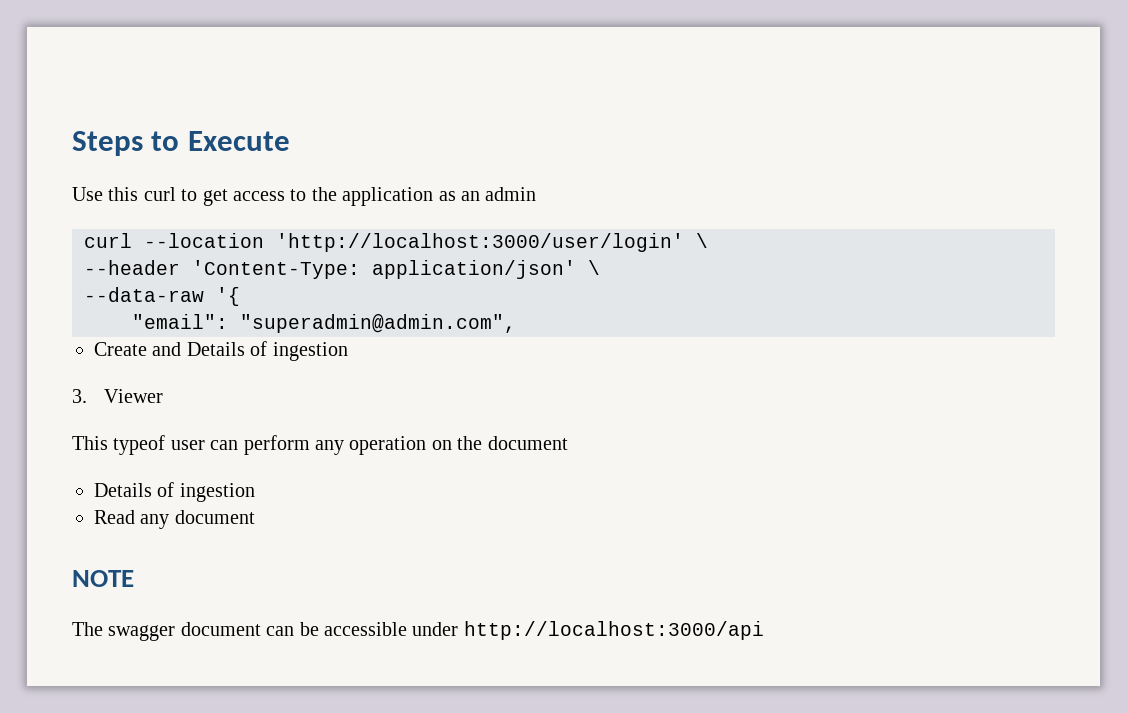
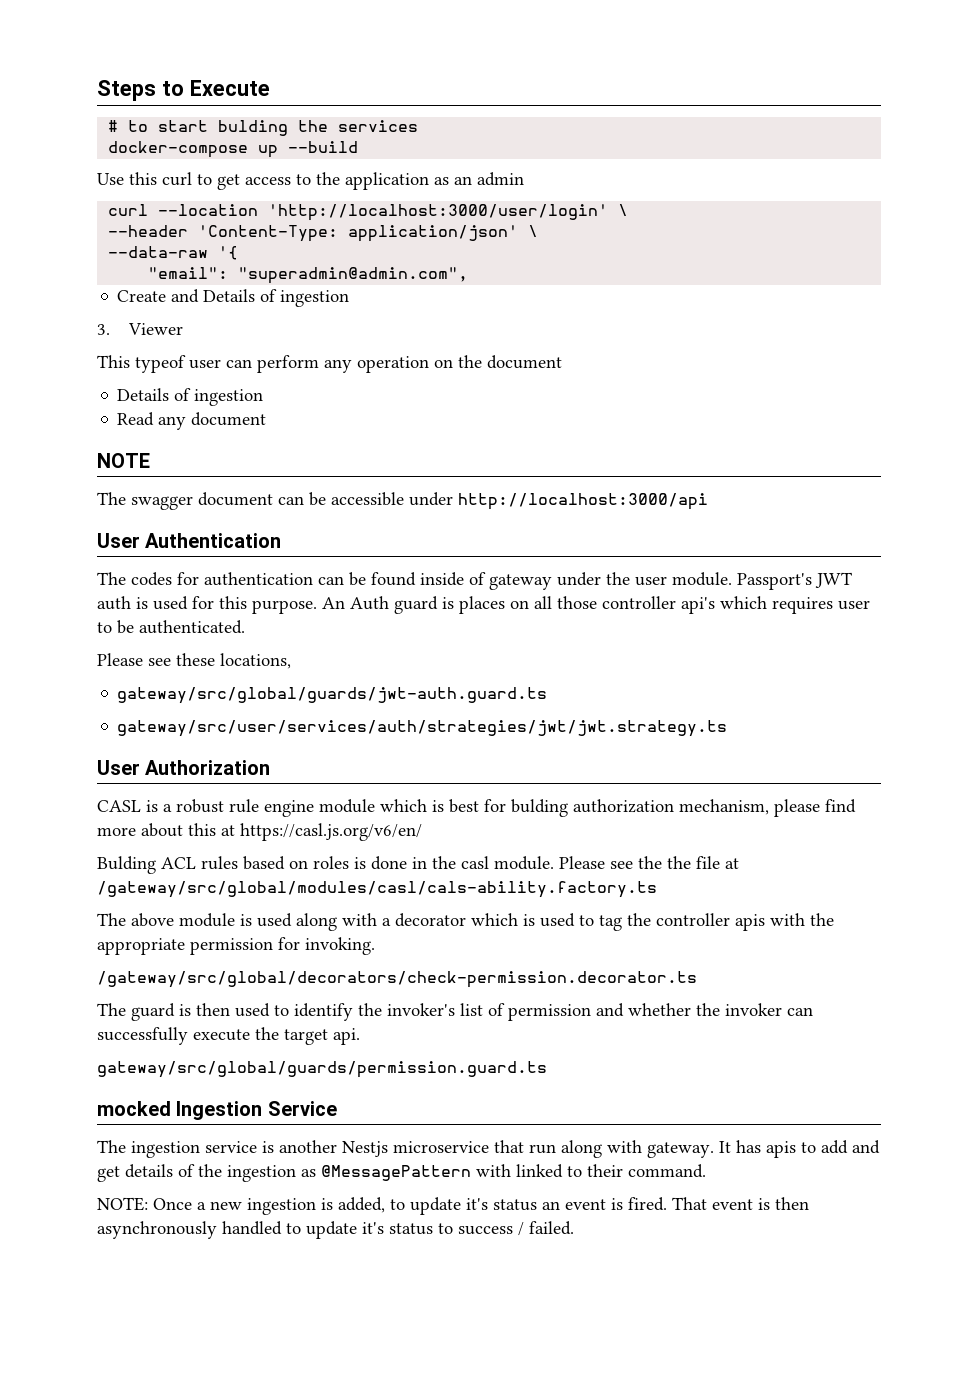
+ # to start bulding the services
+ docker-compose up --build
+ User Authentication
+ The codes for authentication can be found inside of gateway under the user module. Passport's JWT auth is used for this purpose. An Auth guard is places on all those controller api's which requires user to be authenticated.
+ Please see these locations,
+ gateway/src/global/guards/jwt-auth.guard.ts
+ gateway/src/user/services/auth/strategies/jwt/jwt.strategy.ts
+ User Authorization
+ CASL is a robust rule engine module which is best for bulding authorization mechanism, please find more about this at https://casl.js.org/v6/en/
+ Bulding ACL rules based on roles is done in the casl module. Please see the the file at /gateway/src/global/modules/casl/cals-ability.factory.ts
+ The above module is used along with a decorator which is used to tag the controller apis with the appropriate permission for invoking.
+ /gateway/src/global/decorators/check-permission.decorator.ts
+ The guard is then used to identify the invoker's list of permission and whether the invoker can successfully execute the target api.
+ gateway/src/global/guards/permission.guard.ts
+ mocked Ingestion Service
+ The ingestion service is another Nestjs microservice that run along with gateway. It has apis to add and get details of the ingestion as @MessagePattern with linked to their command.
+ NOTE: Once a new ingestion is added, to update it's status an event is fired. That event is then asynchronously handled to update it's status to success / failed.

